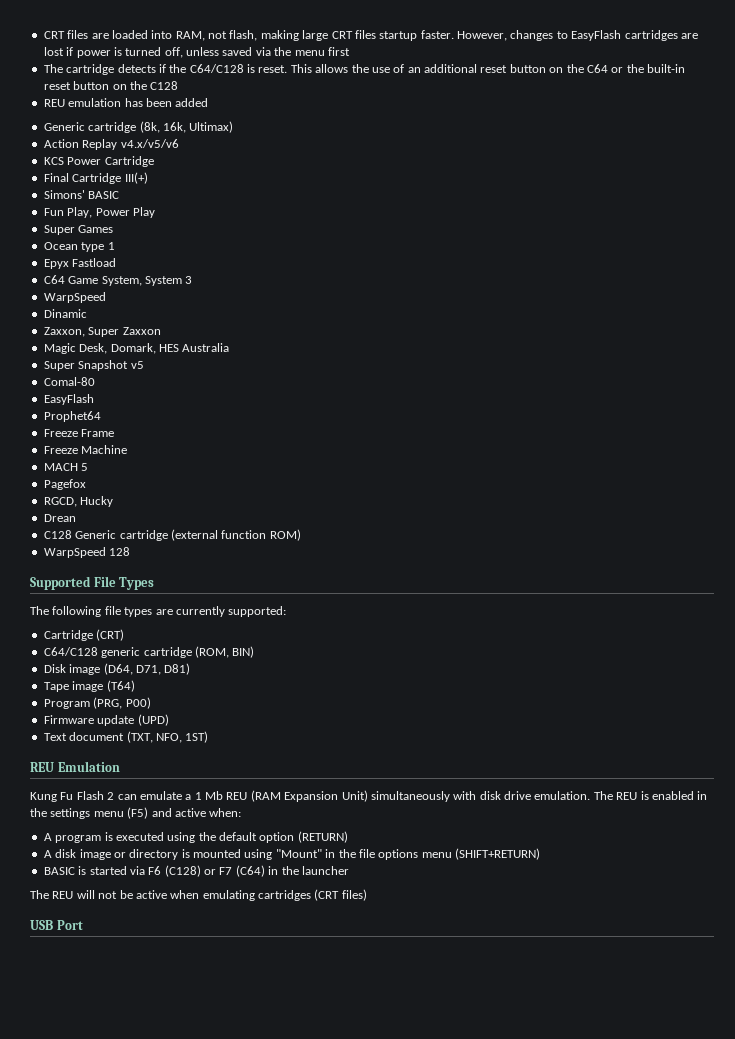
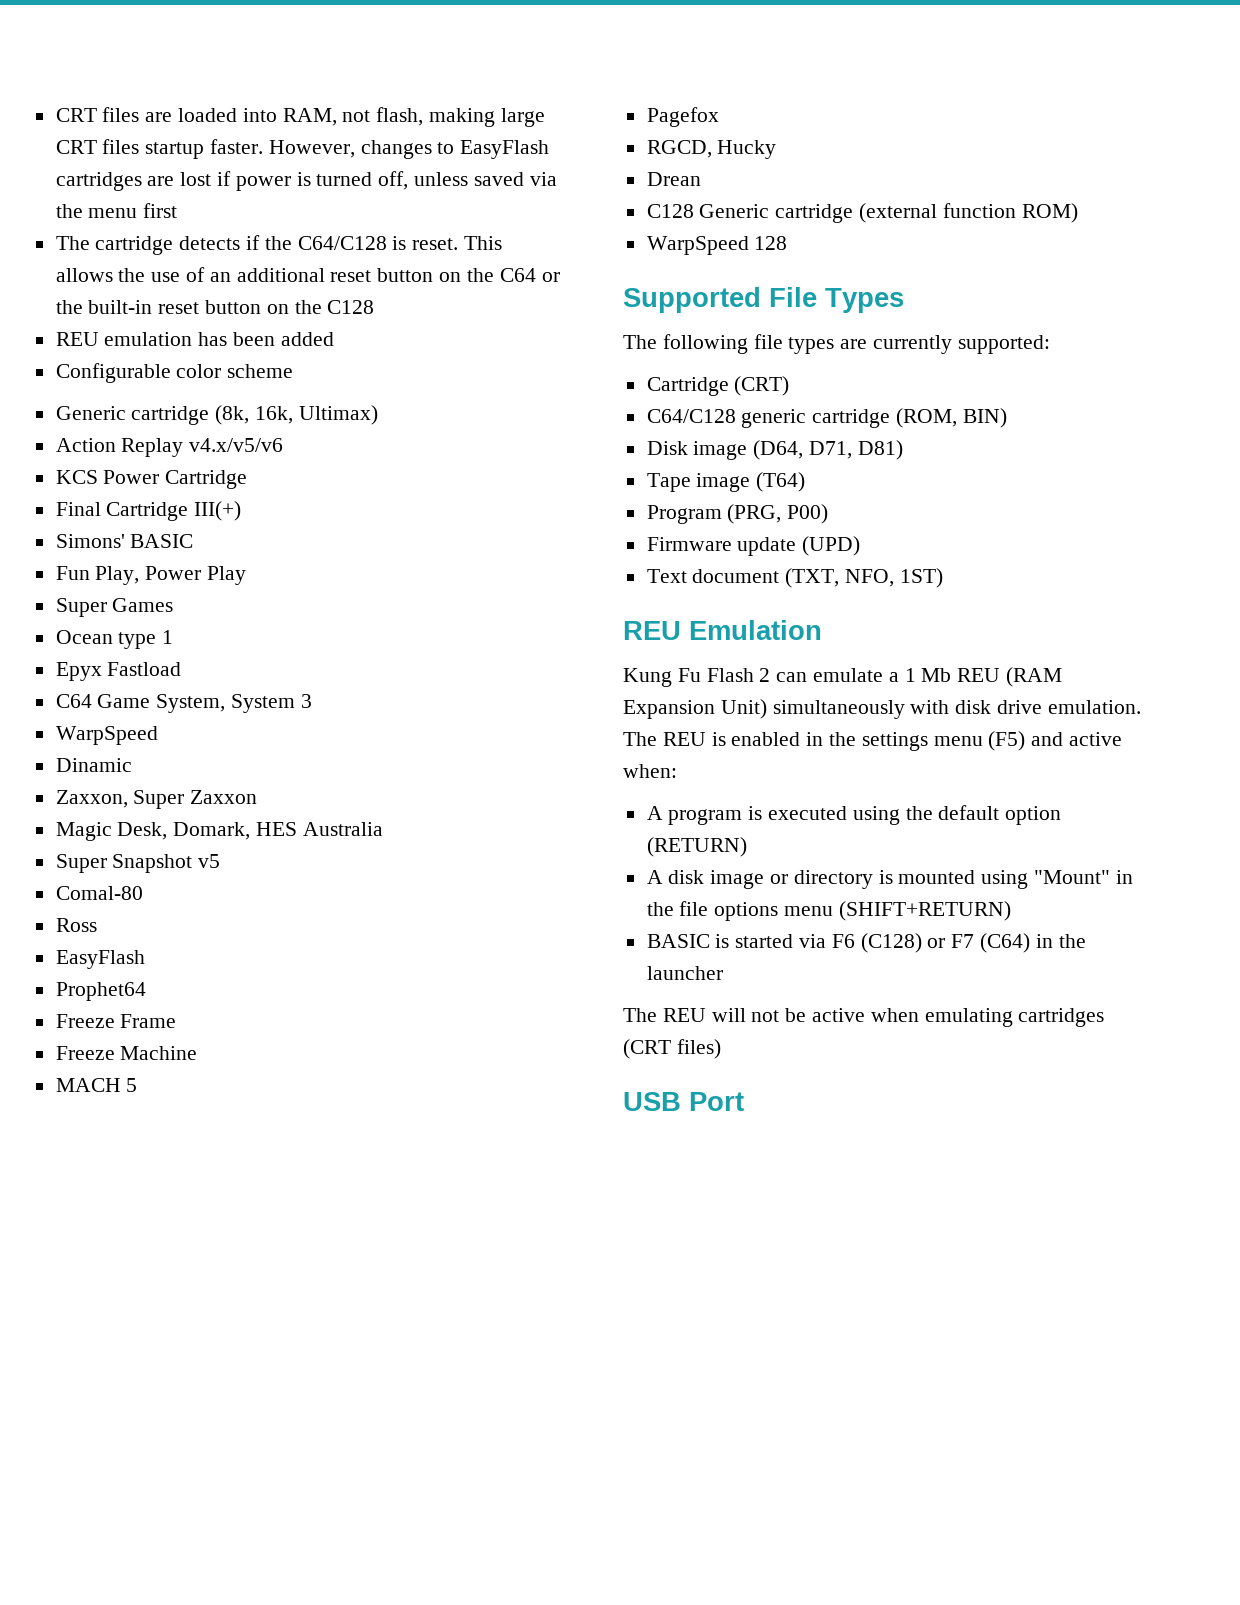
+ Configurable color scheme
+ Ross

